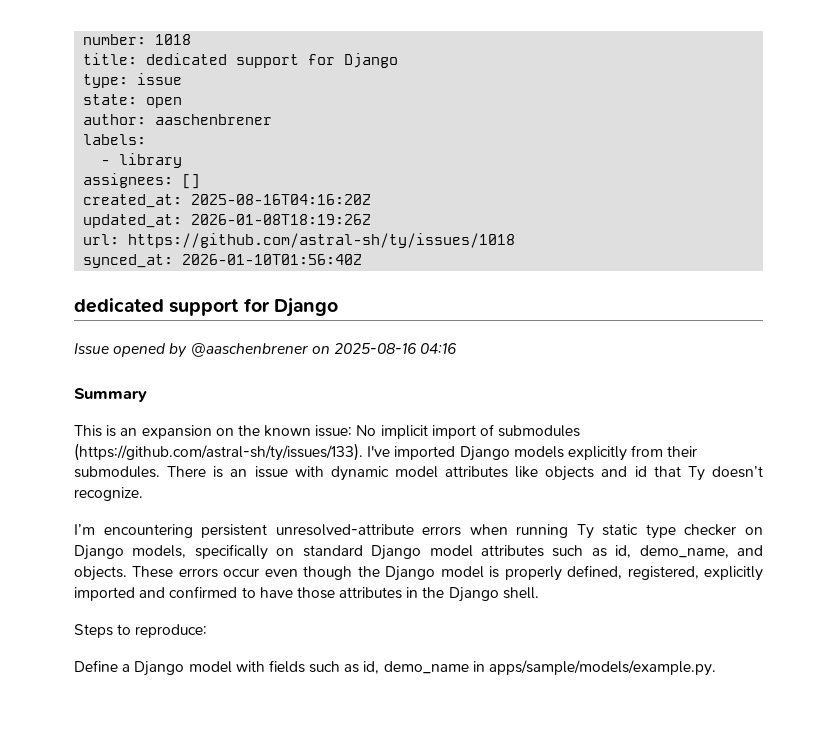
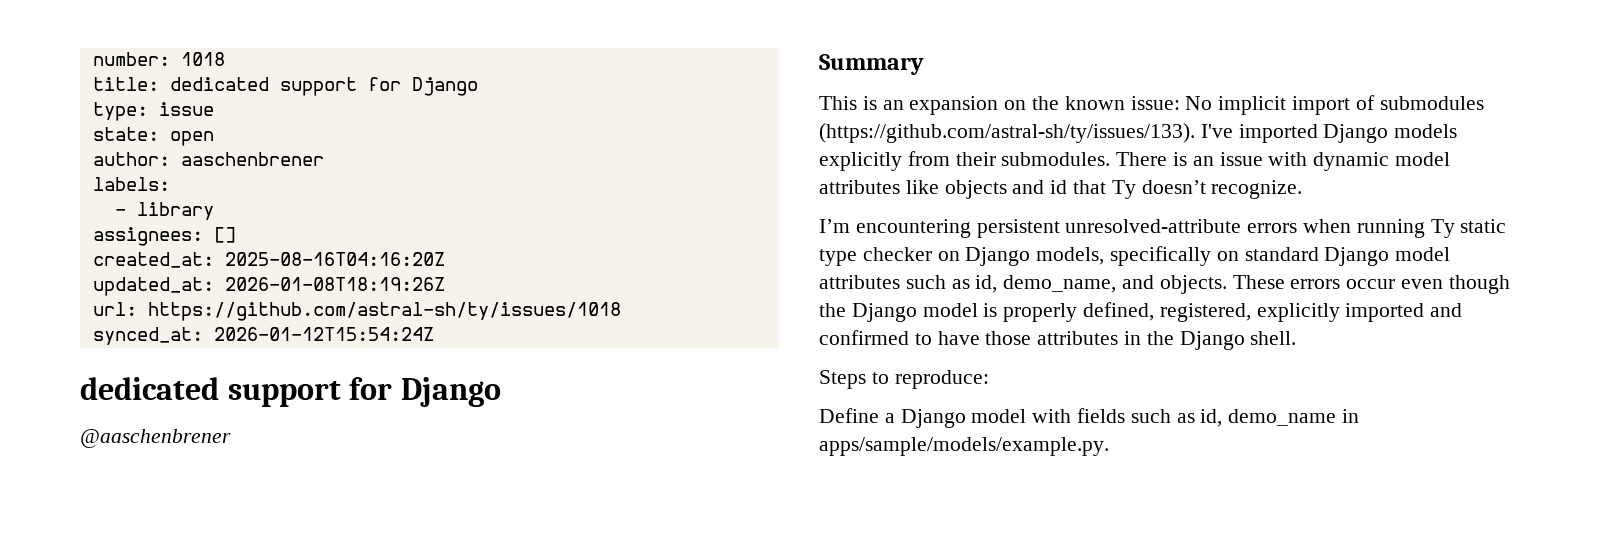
- synced_at: 2026-01-10T01:56:40Z
+ synced_at: 2026-01-12T15:54:24Z
  dedicated support for Django
- Issue opened by @aaschenbrener on 2025-08-16 04:16
+ @aaschenbrener

